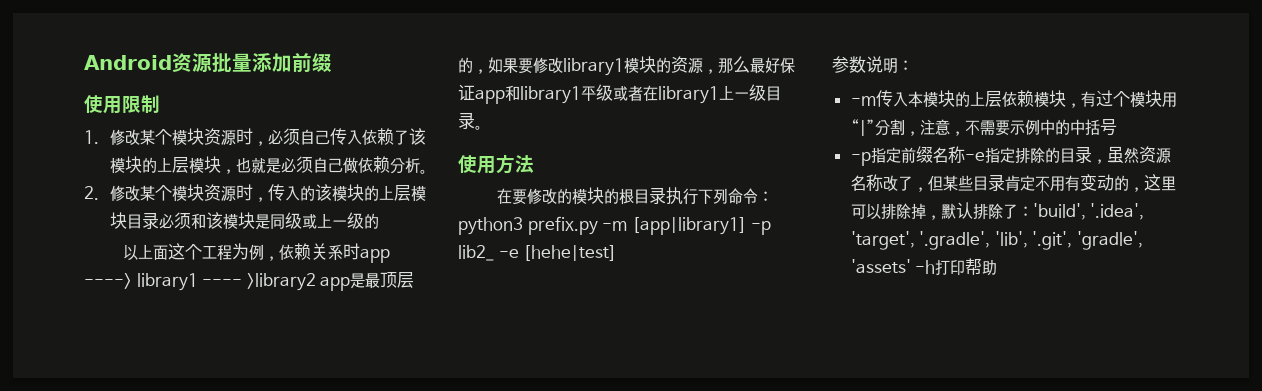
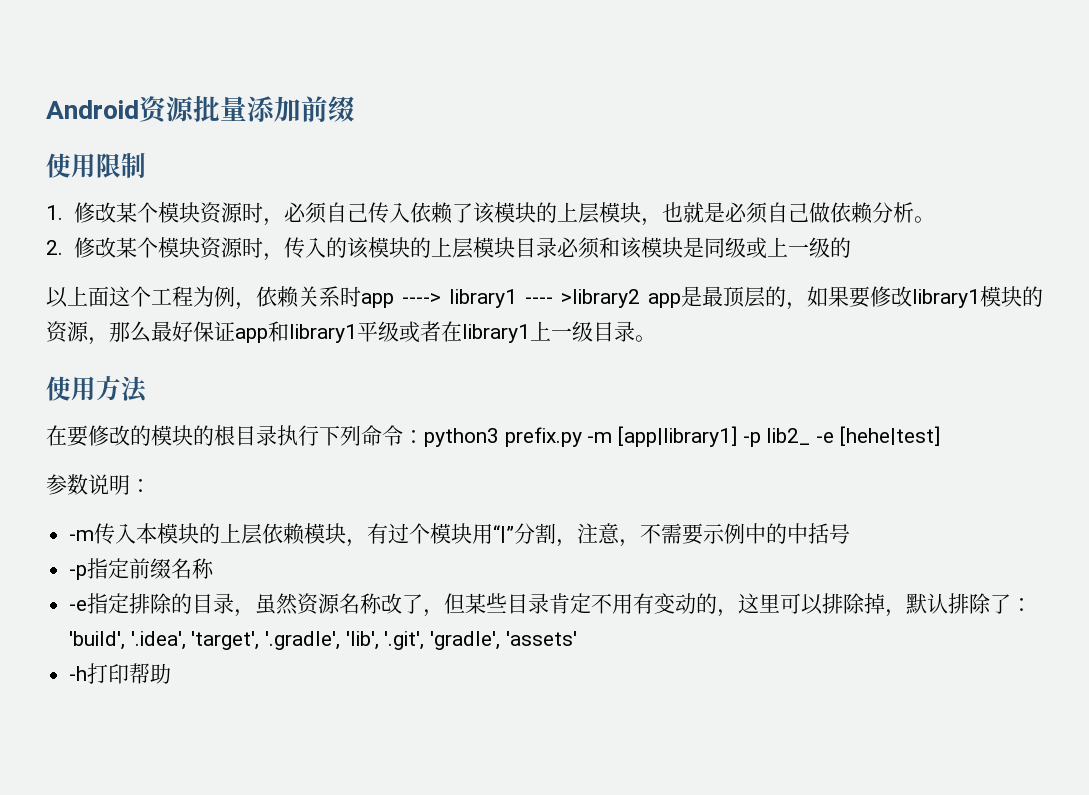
- -p指定前缀名称-e指定排除的目录，虽然资源名称改了，但某些目录肯定不用有变动的，这里可以排除掉，默认排除了：'build', '.idea', 'target', '.gradle', 'lib', '.git', 'gradle', 'assets' -h打印帮助
+ -p指定前缀名称
+ -e指定排除的目录，虽然资源名称改了，但某些目录肯定不用有变动的，这里可以排除掉，默认排除了：'build', '.idea', 'target', '.gradle', 'lib', '.git', 'gradle', 'assets'
+ -h打印帮助

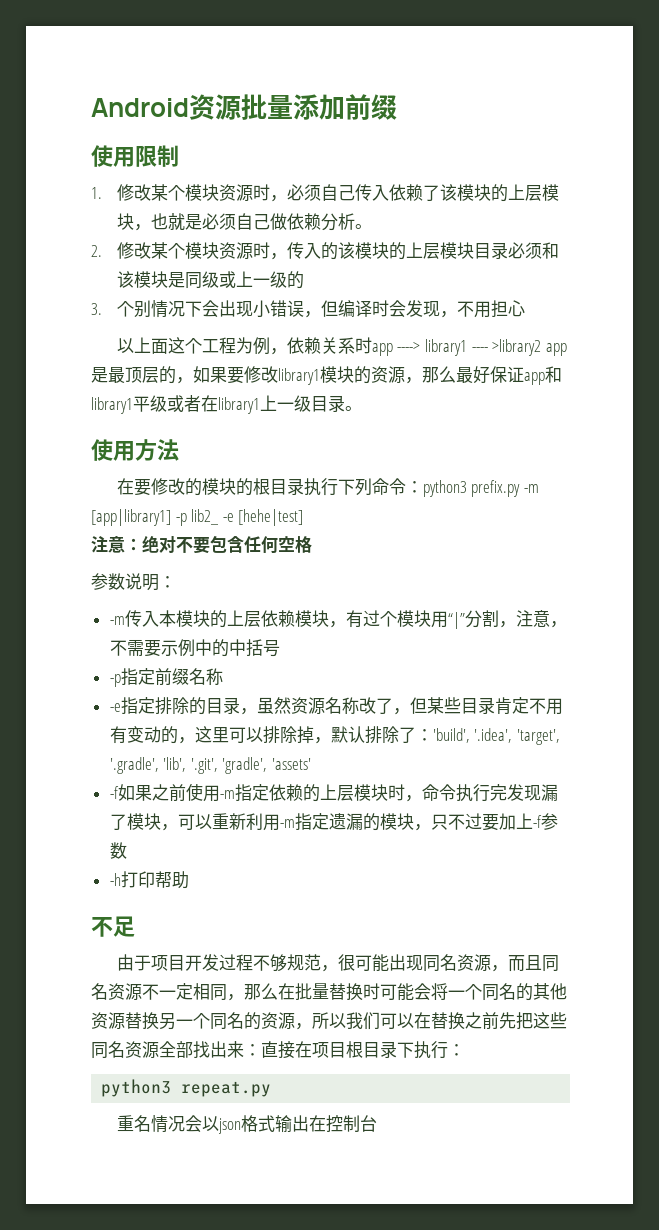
+ 3.个别情况下会出现小错误，但编译时会发现，不用担心
+ 注意：绝对不要包含任何空格
+ -f如果之前使用-m指定依赖的上层模块时，命令执行完发现漏了模块，可以重新利用-m指定遗漏的模块，只不过要加上-f参数
  -h打印帮助
+ 不足
+ 由于项目开发过程不够规范，很可能出现同名资源，而且同名资源不一定相同，那么在批量替换时可能会将一个同名的其他资源替换另一个同名的资源，所以我们可以在替换之前先把这些同名资源全部找出来：直接在项目根目录下执行：
+ python3 repeat.py
+ 重名情况会以json格式输出在控制台

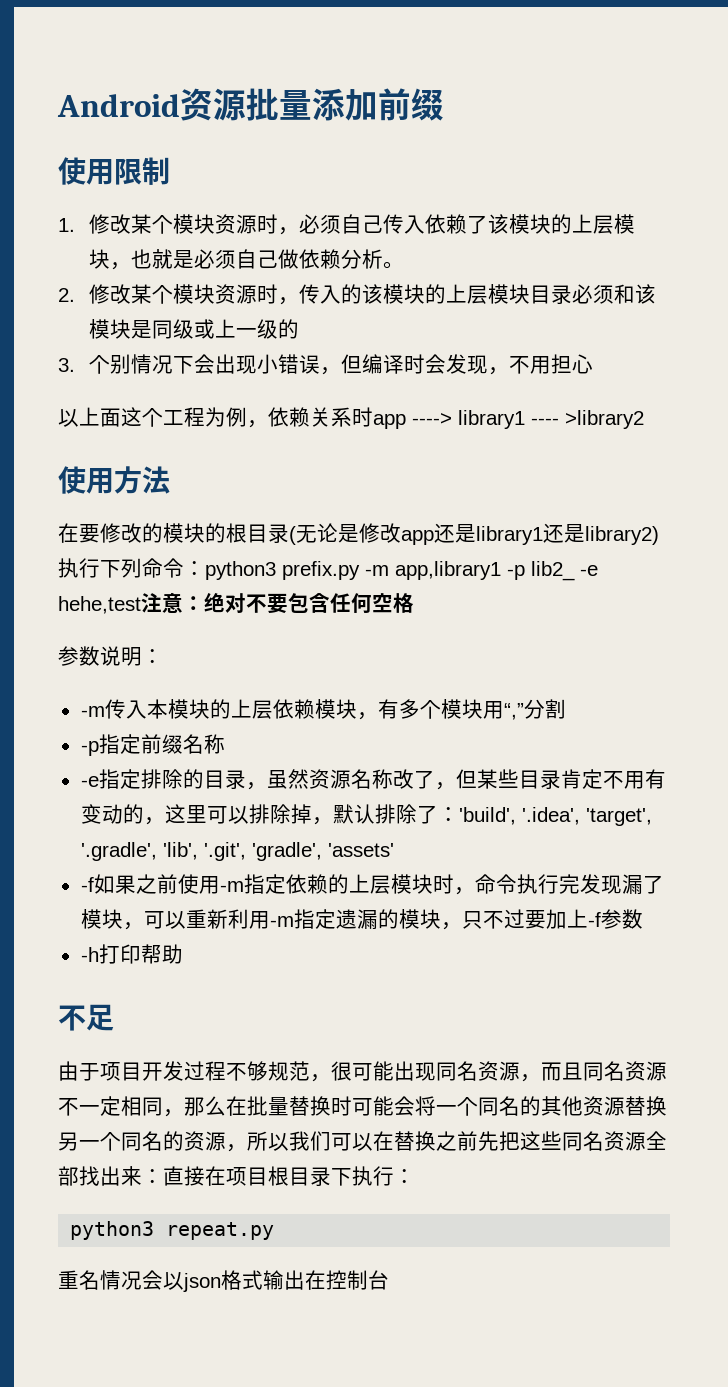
- 以上面这个工程为例，依赖关系时app ----> library1 ---- >library2 app是最顶层的，如果要修改library1模块的资源，那么最好保证app和library1平级或者在library1上一级目录。
+ 以上面这个工程为例，依赖关系时app ----> library1 ---- >library2
- 在要修改的模块的根目录执行下列命令：python3 prefix.py -m [app|library1] -p lib2_ -e [hehe|test]
- 注意：绝对不要包含任何空格
+ 在要修改的模块的根目录(无论是修改app还是library1还是library2)执行下列命令：python3 prefix.py -m app,library1 -p lib2_ -e hehe,test注意：绝对不要包含任何空格
- -m传入本模块的上层依赖模块，有过个模块用“|”分割，注意，不需要示例中的中括号
+ -m传入本模块的上层依赖模块，有多个模块用“,”分割

